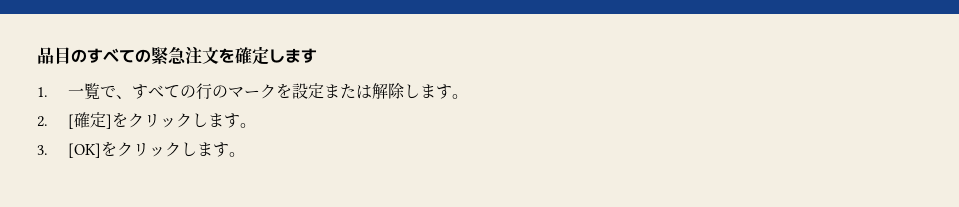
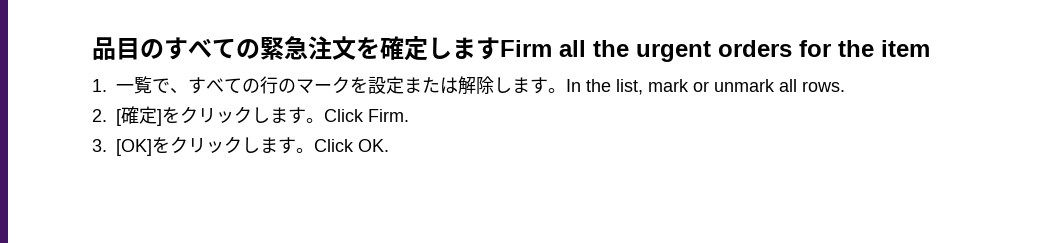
- 品目のすべての緊急注文を確定します
+ 品目のすべての緊急注文を確定しますFirm all the urgent orders for the item
+ In the list, mark or unmark all rows.
+ Click Firm.
+ Click OK.

